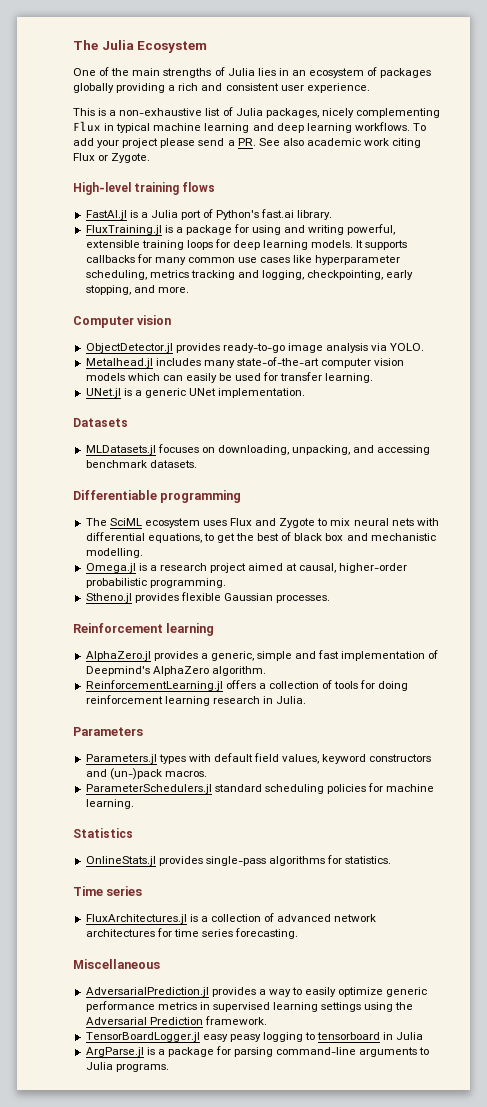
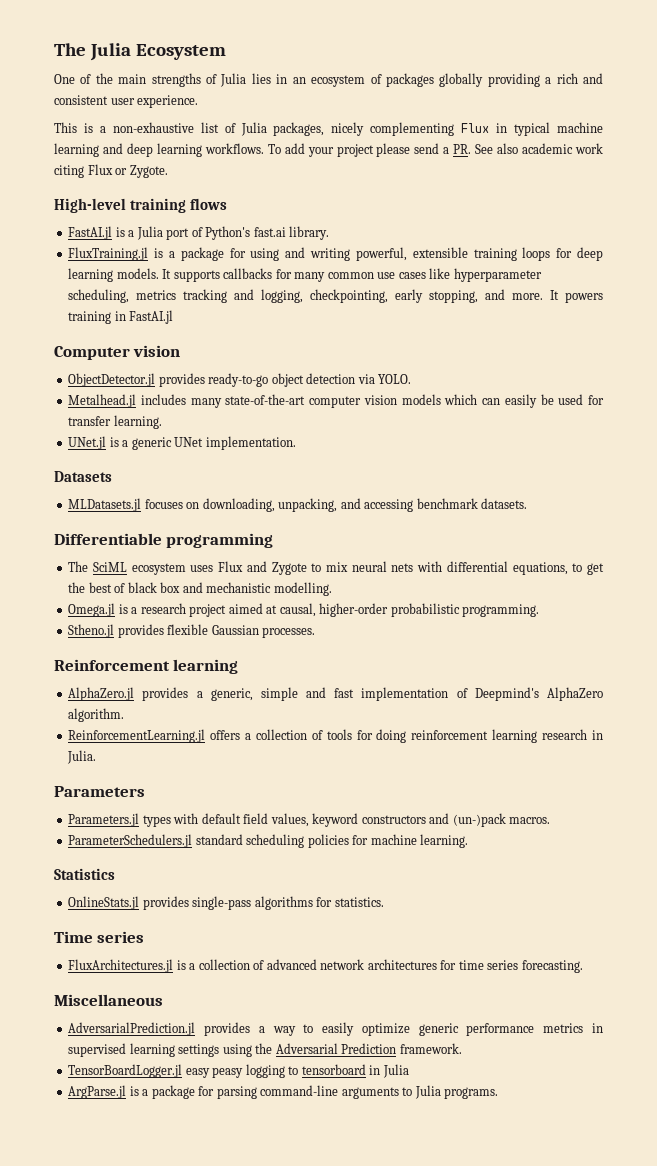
+ It powers training in FastAI.jl
- ObjectDetector.jl provides ready-to-go image analysis via YOLO.
+ ObjectDetector.jl provides ready-to-go object detection via YOLO.

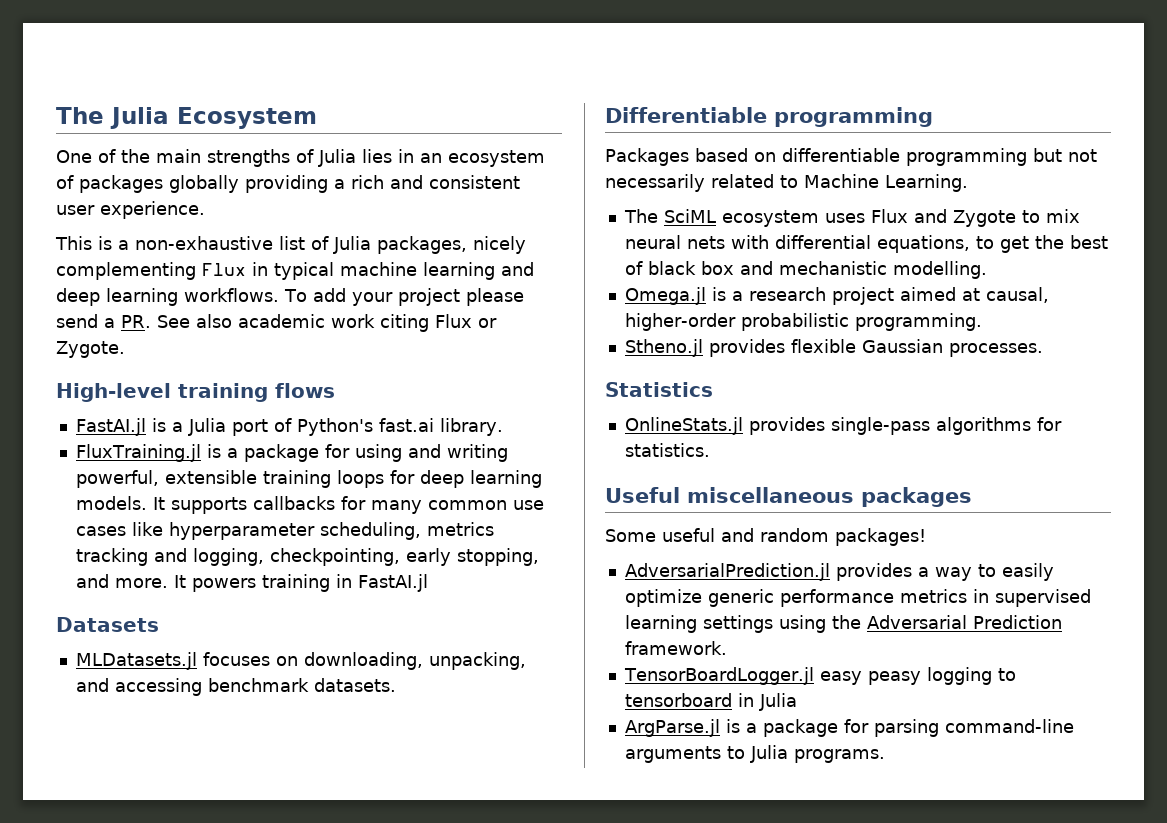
- Computer vision
- ObjectDetector.jl provides ready-to-go object detection via YOLO.
- Metalhead.jl includes many state-of-the-art computer vision models which can easily be used for transfer learning.
- UNet.jl is a generic UNet implementation.
+ Packages based on differentiable programming but not necessarily related to Machine Learning.
- Reinforcement learning
- AlphaZero.jl provides a generic, simple and fast implementation of Deepmind's AlphaZero algorithm.
- ReinforcementLearning.jl offers a collection of tools for doing reinforcement learning research in Julia.
- Parameters
- Parameters.jl types with default field values, keyword constructors and (un-)pack macros.
- ParameterSchedulers.jl standard scheduling policies for machine learning.
- Time series
- FluxArchitectures.jl is a collection of advanced network architectures for time series forecasting.
- Miscellaneous
+ Useful miscellaneous packages
+ Some useful and random packages!

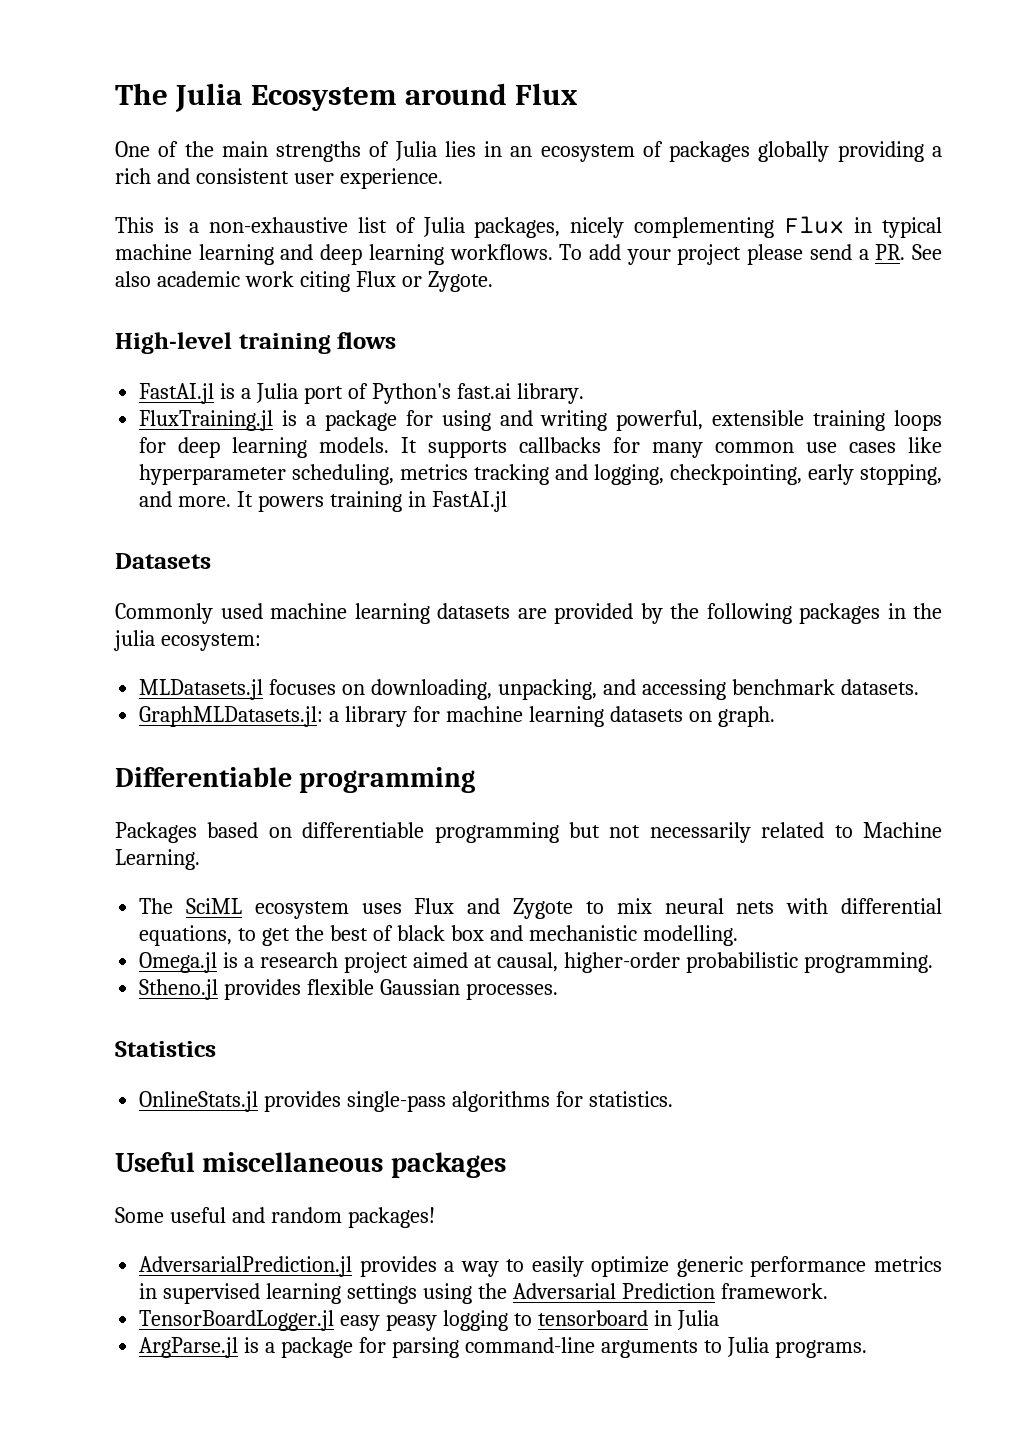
- The Julia Ecosystem
+ The Julia Ecosystem around Flux
+ Commonly used machine learning datasets are provided by the following packages in the julia ecosystem:
+ GraphMLDatasets.jl: a library for machine learning datasets on graph.

